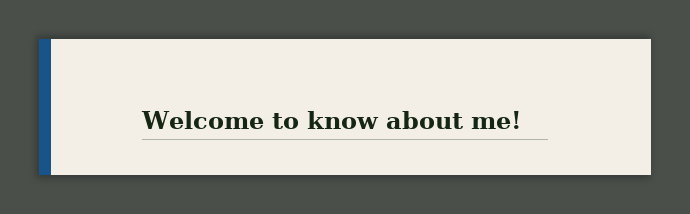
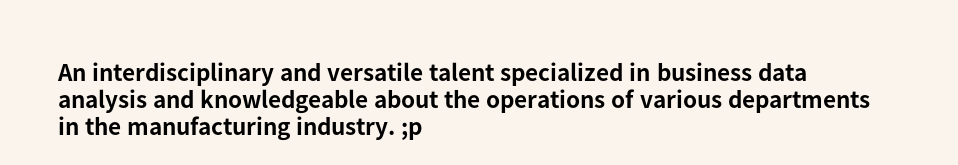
- Welcome to know about me!
+ An interdisciplinary and versatile talent specialized in business data analysis and knowledgeable about the operations of various departments in the manufacturing industry. ;p

